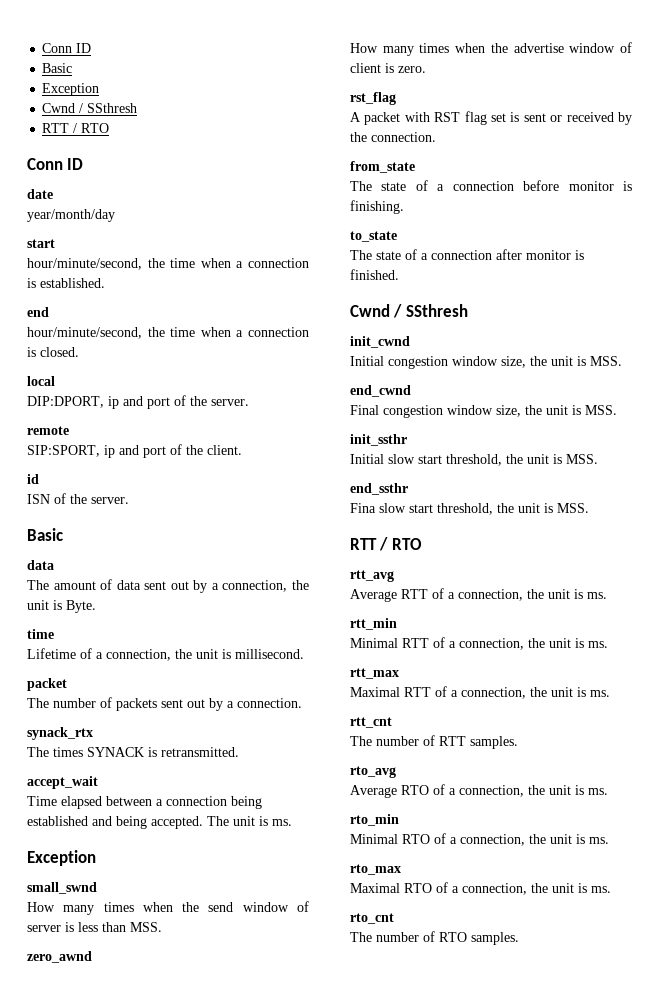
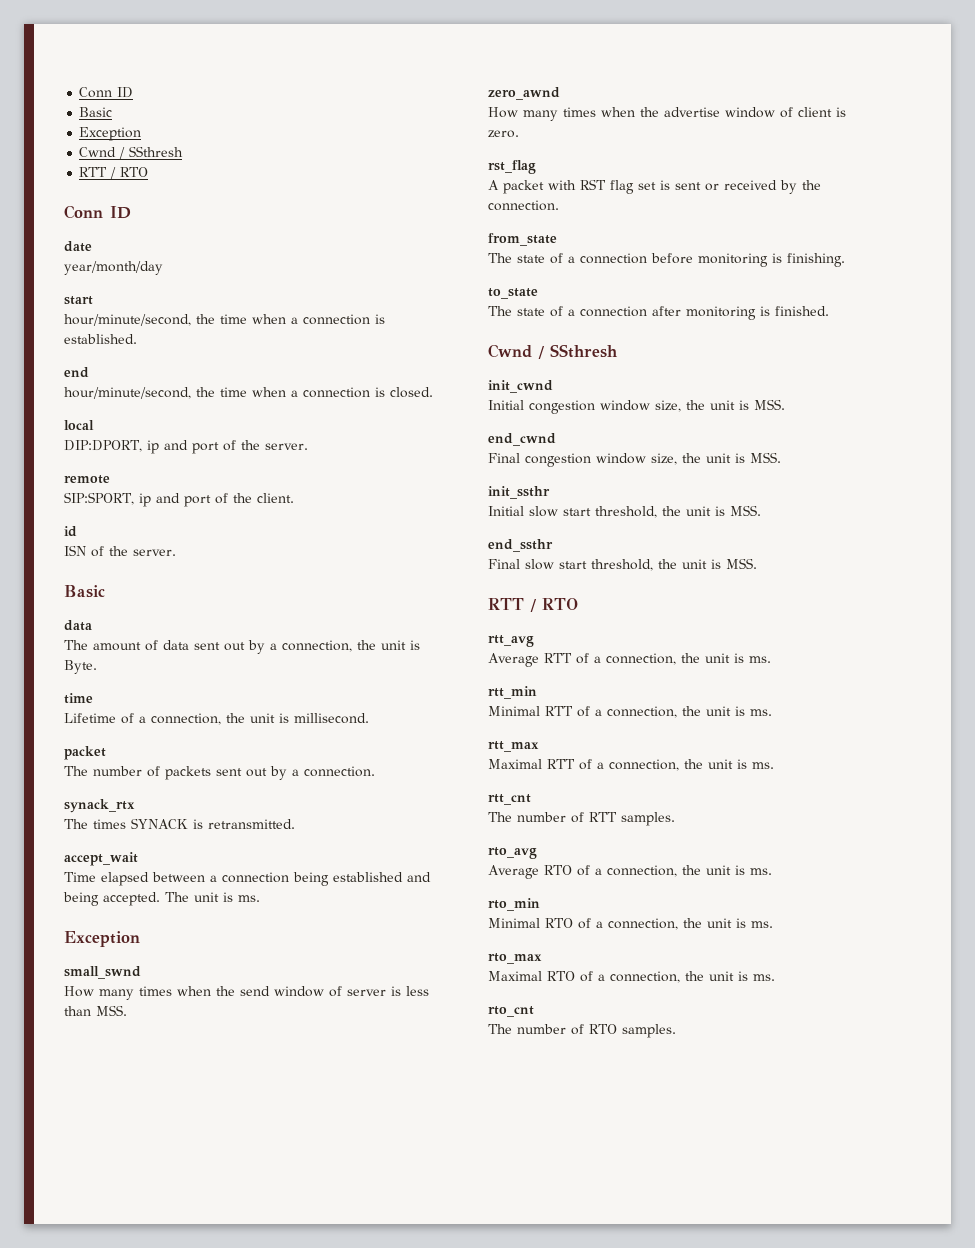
- The state of a connection before monitor is finishing.
+ The state of a connection before monitoring is finishing.
- The state of a connection after monitor is finished.
+ The state of a connection after monitoring is finished.
- Fina slow start threshold, the unit is MSS.
+ Final slow start threshold, the unit is MSS.

